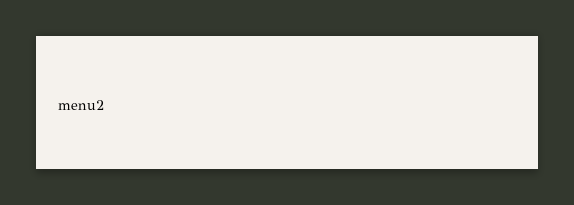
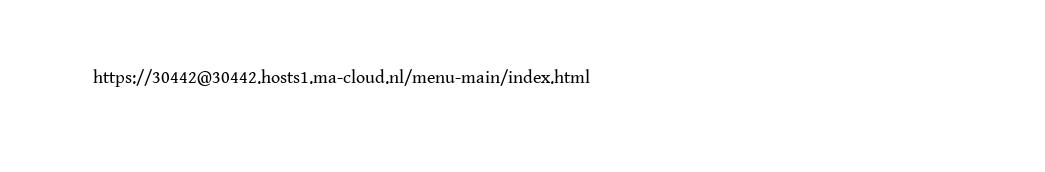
- menu2
+ https://30442@30442.hosts1.ma-cloud.nl/menu-main/index.html

